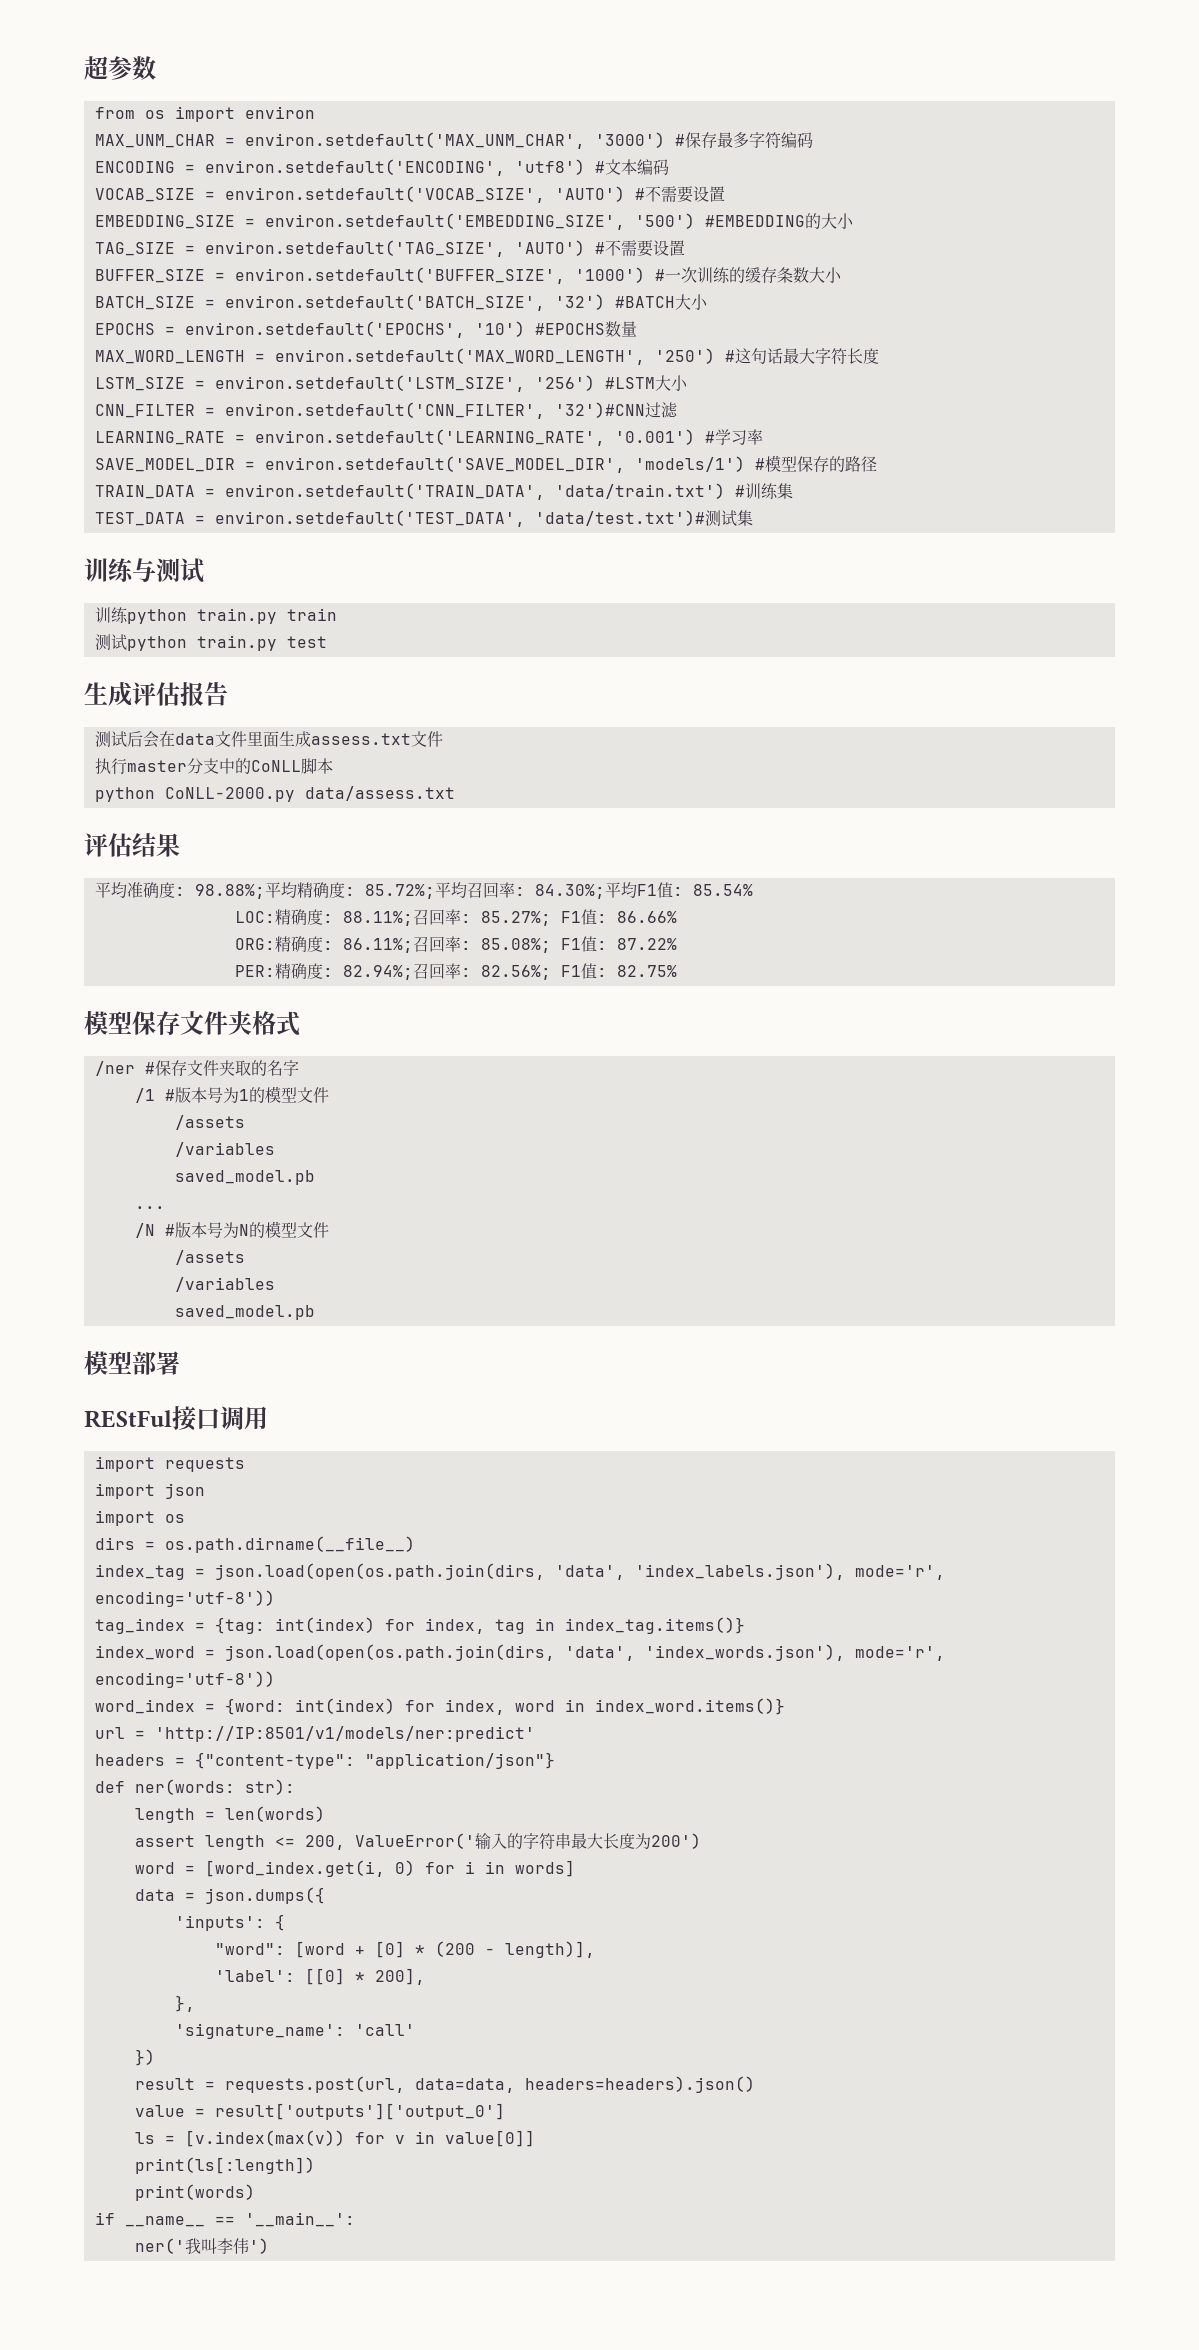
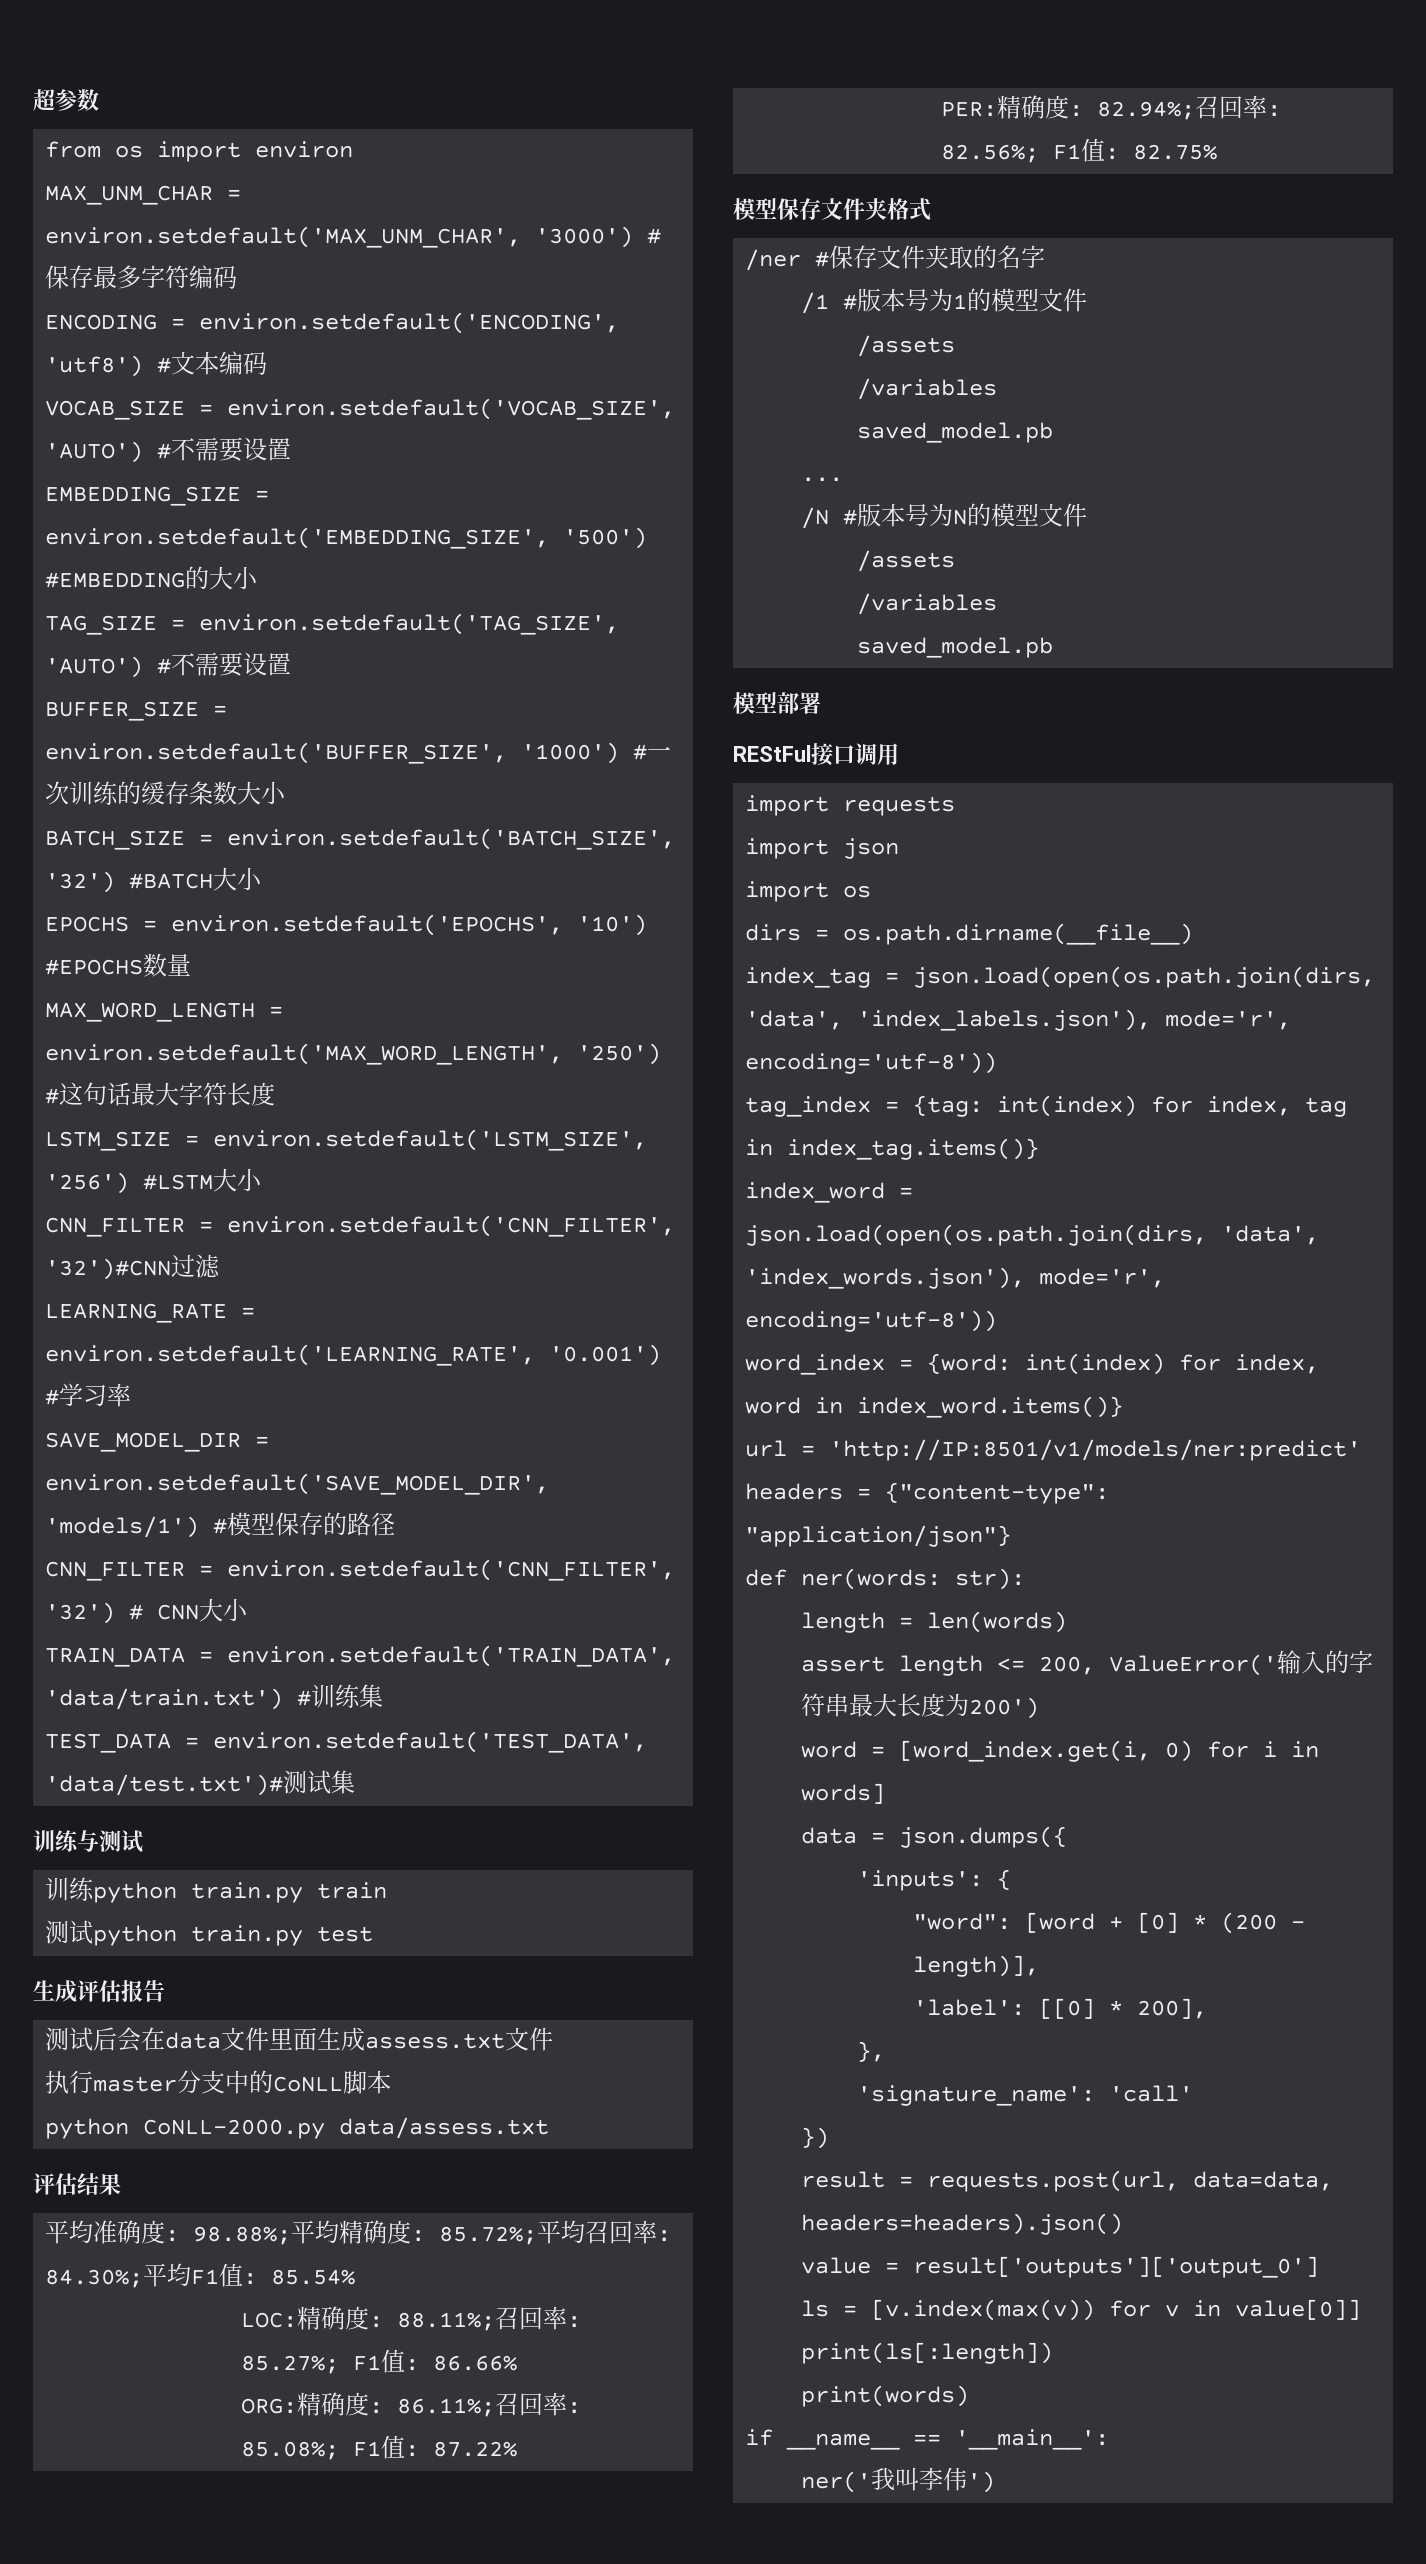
+ CNN_FILTER = environ.setdefault('CNN_FILTER', '32') # CNN大小

